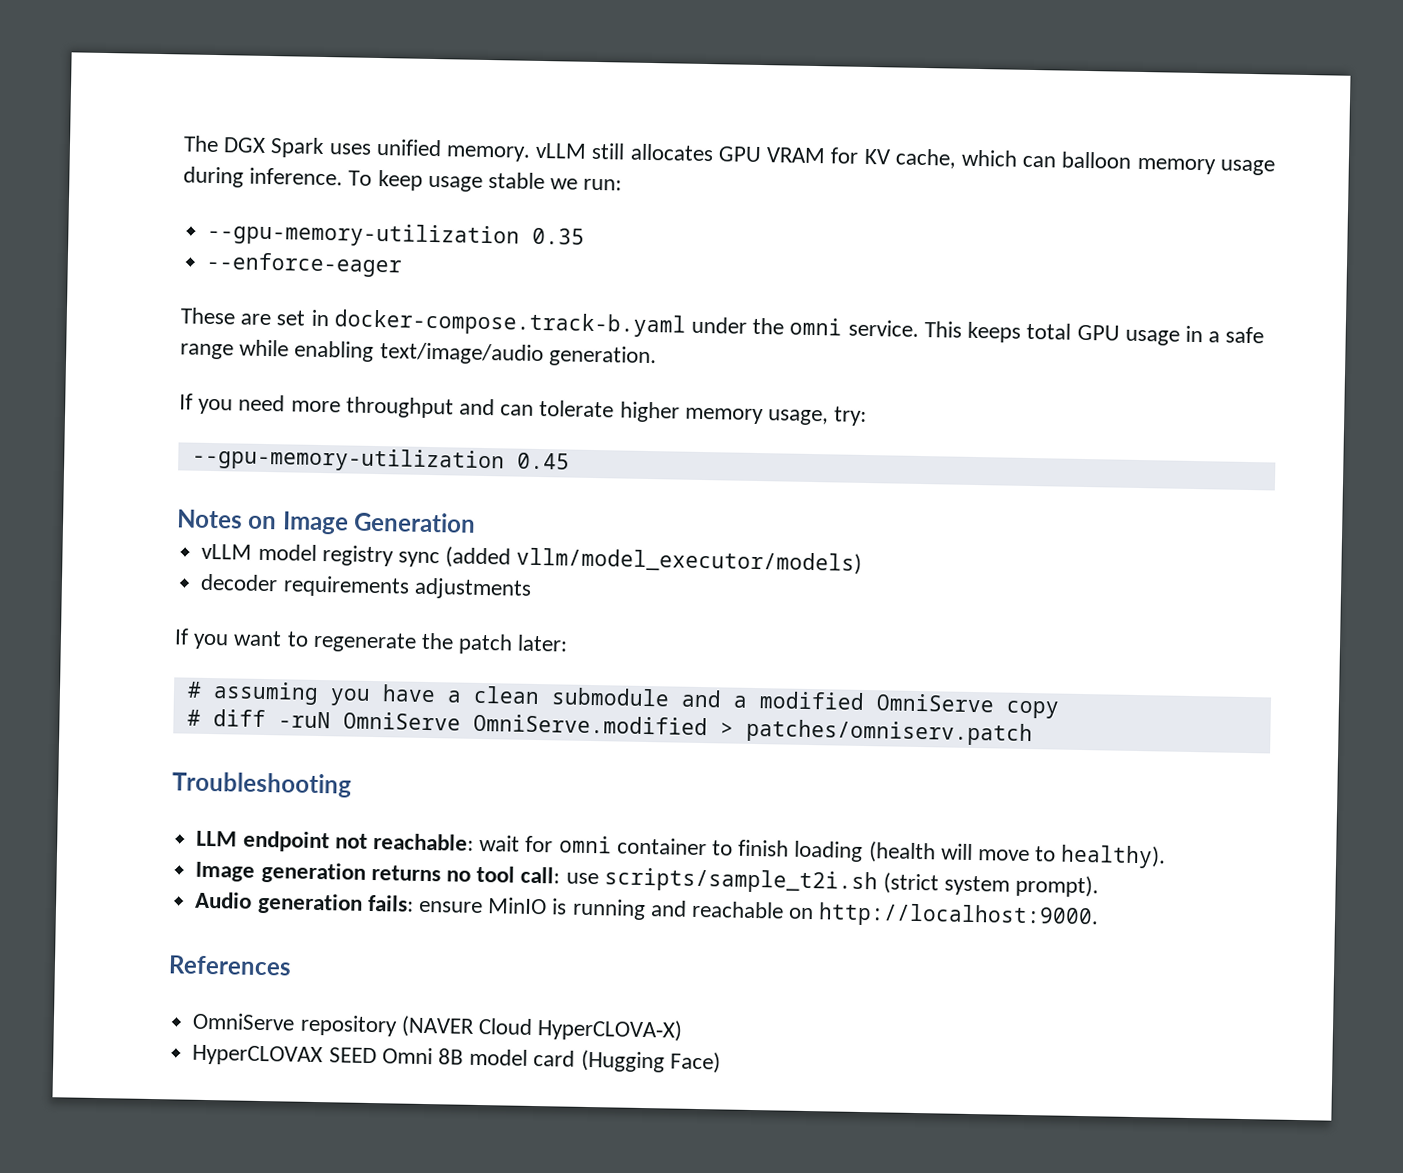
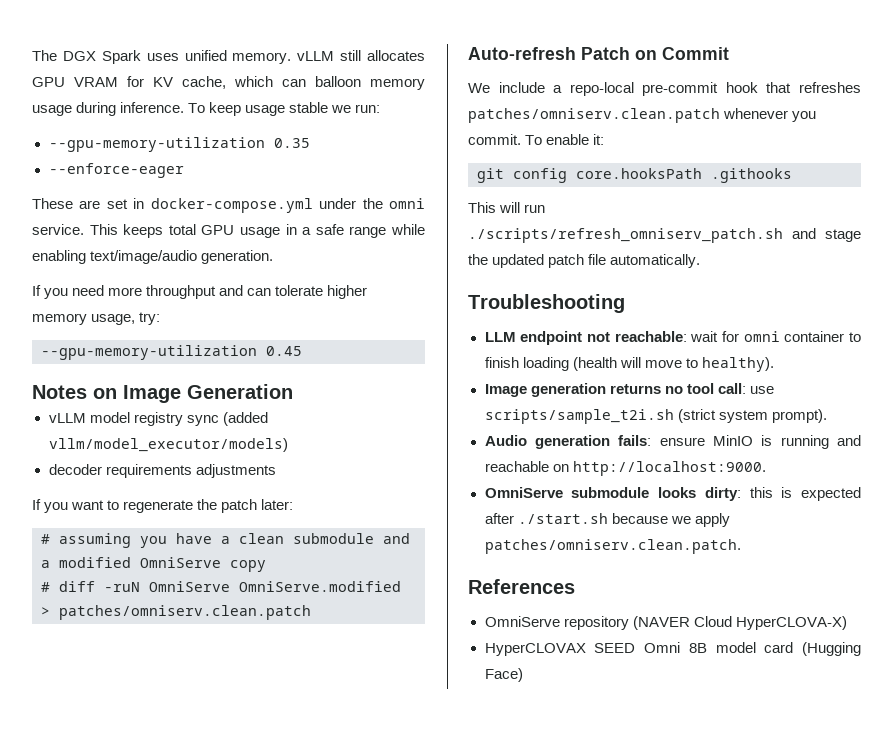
- These are set in docker-compose.track-b.yaml under the omni service.
+ These are set in docker-compose.yml under the omni service.
- # diff -ruN OmniServe OmniServe.modified > patches/omniserv.patch
+ # diff -ruN OmniServe OmniServe.modified > patches/omniserv.clean.patch
+ Auto-refresh Patch on Commit
+ We include a repo-local pre-commit hook that refreshes patches/omniserv.clean.patch whenever you commit. To enable it:
+ git config core.hooksPath .githooks
+ This will run ./scripts/refresh_omniserv_patch.sh and stage the updated patch file automatically.
+ OmniServe submodule looks dirty: this is expected after ./start.sh because we apply patches/omniserv.clean.patch.

